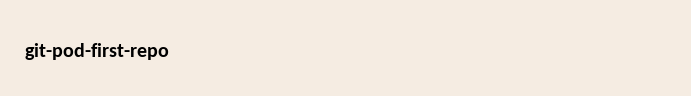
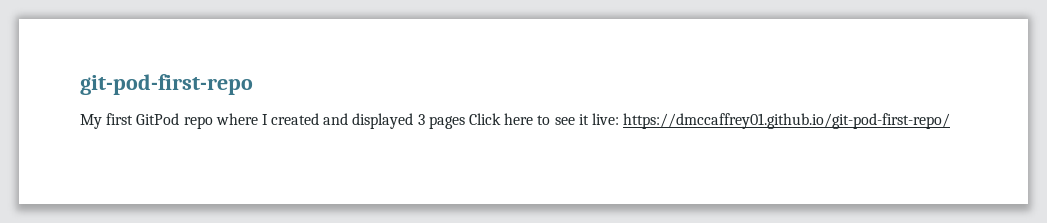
+ My first GitPod repo where I created and displayed 3 pages Click here to see it live: https://dmccaffrey01.github.io/git-pod-first-repo/

